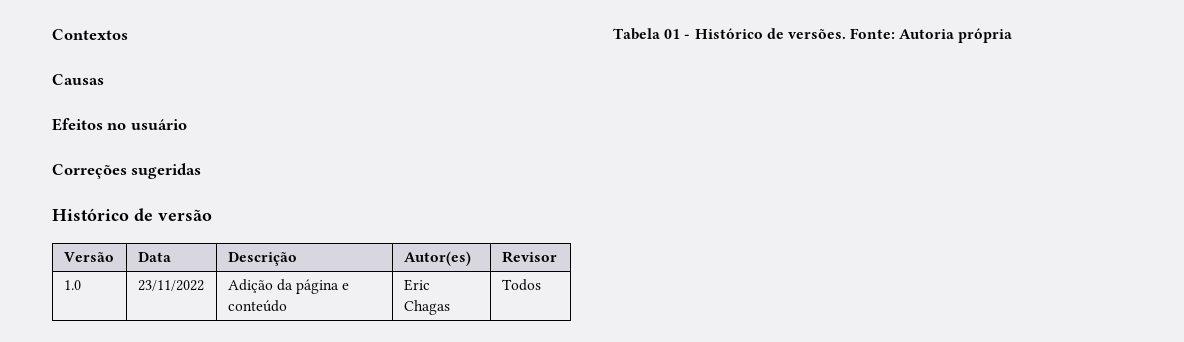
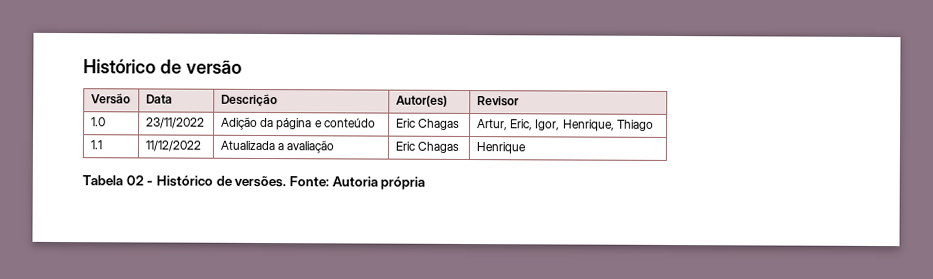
- Contextos
- Causas
- Efeitos no usuário
- Correções sugeridas
- 1.0 | 23/11/2022 | Adição da página e conteúdo | Eric Chagas | Todos
+ 1.0 | 23/11/2022 | Adição da página e conteúdo | Eric Chagas | Artur, Eric, Igor, Henrique, Thiago
+ 1.1 | 11/12/2022 | Atualizada a avaliação | Eric Chagas | Henrique
- Tabela 01 - Histórico de versões.
+ Tabela 02 - Histórico de versões.

